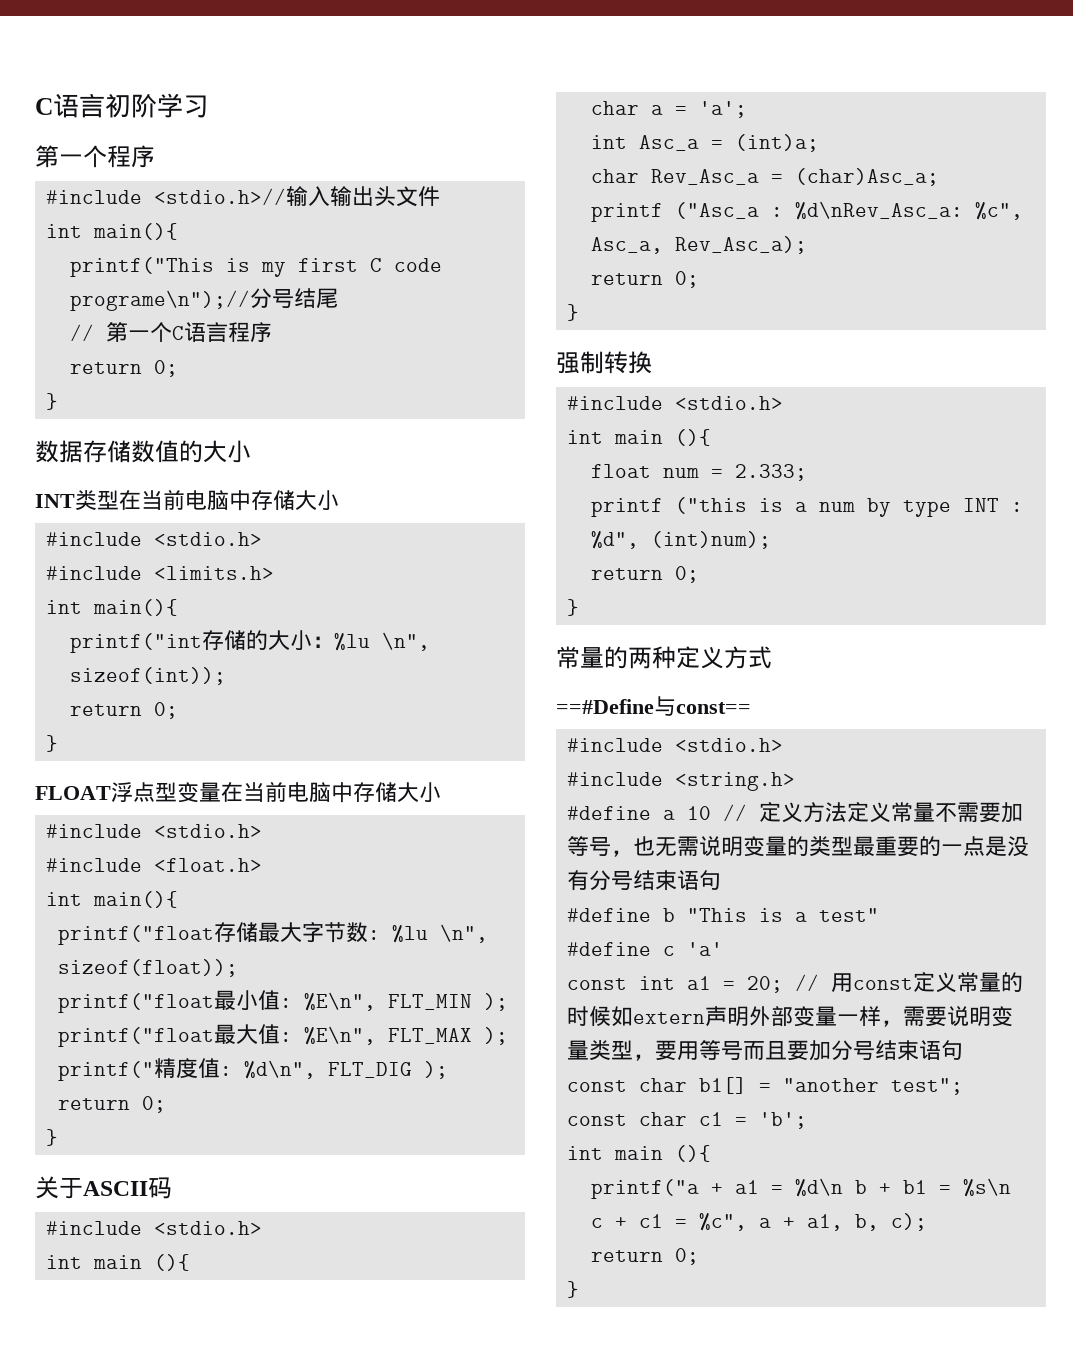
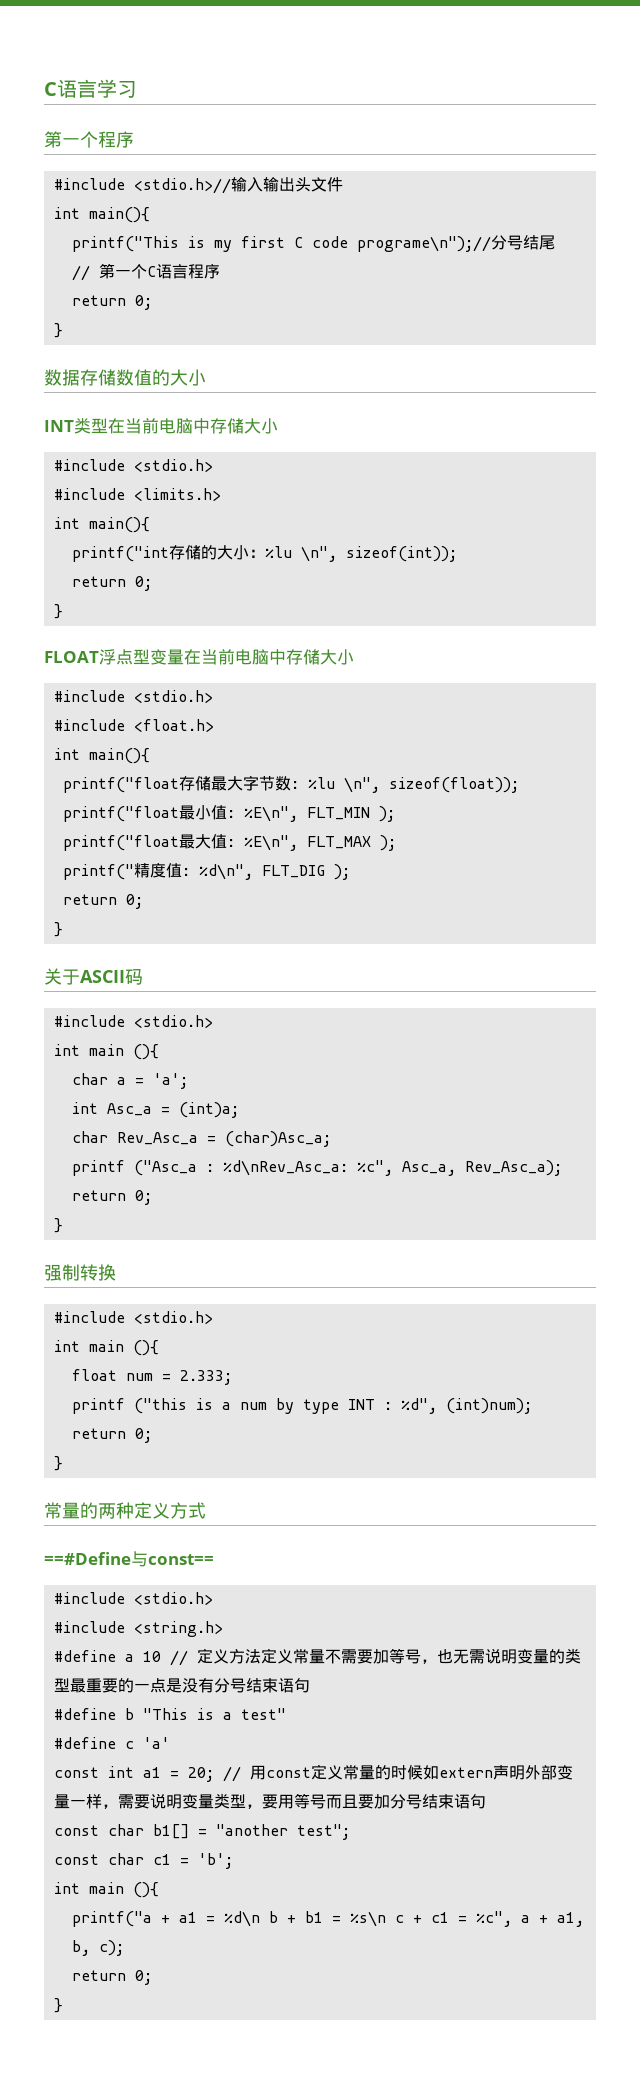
- C语言初阶学习
+ C语言学习

